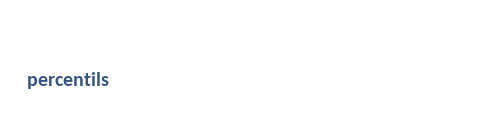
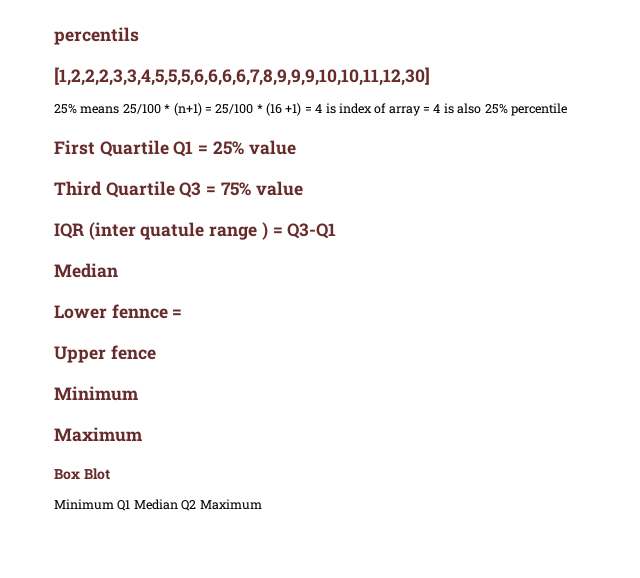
+ [1,2,2,2,3,3,4,5,5,5,6,6,6,6,7,8,9,9,9,10,10,11,12,30]
+ 25% means 25/100 * (n+1) = 25/100 * (16 +1) = 4 is index of array = 4 is also 25% percentile
+ First Quartile Q1 = 25% value
+ Third Quartile Q3 = 75% value
+ IQR (inter quatule range ) = Q3-Q1
+ Median
+ Lower fennce =
+ Upper fence
+ Minimum
+ Maximum
+ Box Blot
+ Minimum Q1 Median Q2 Maximum

